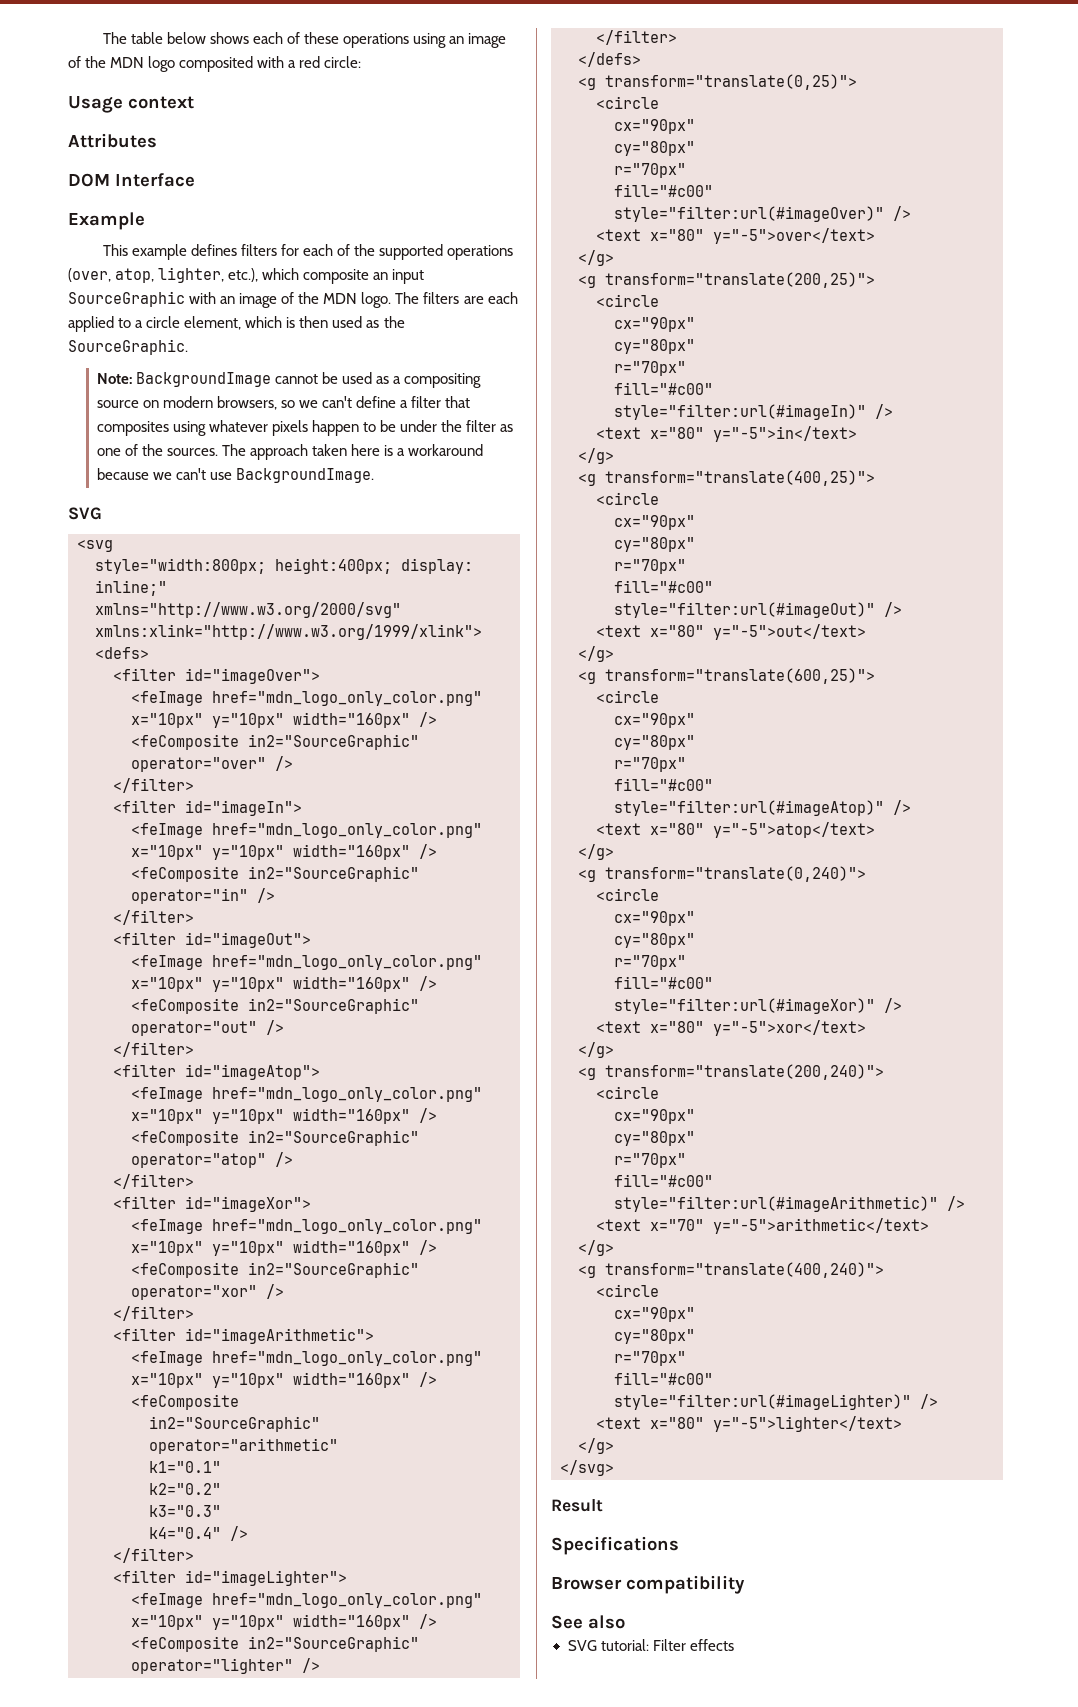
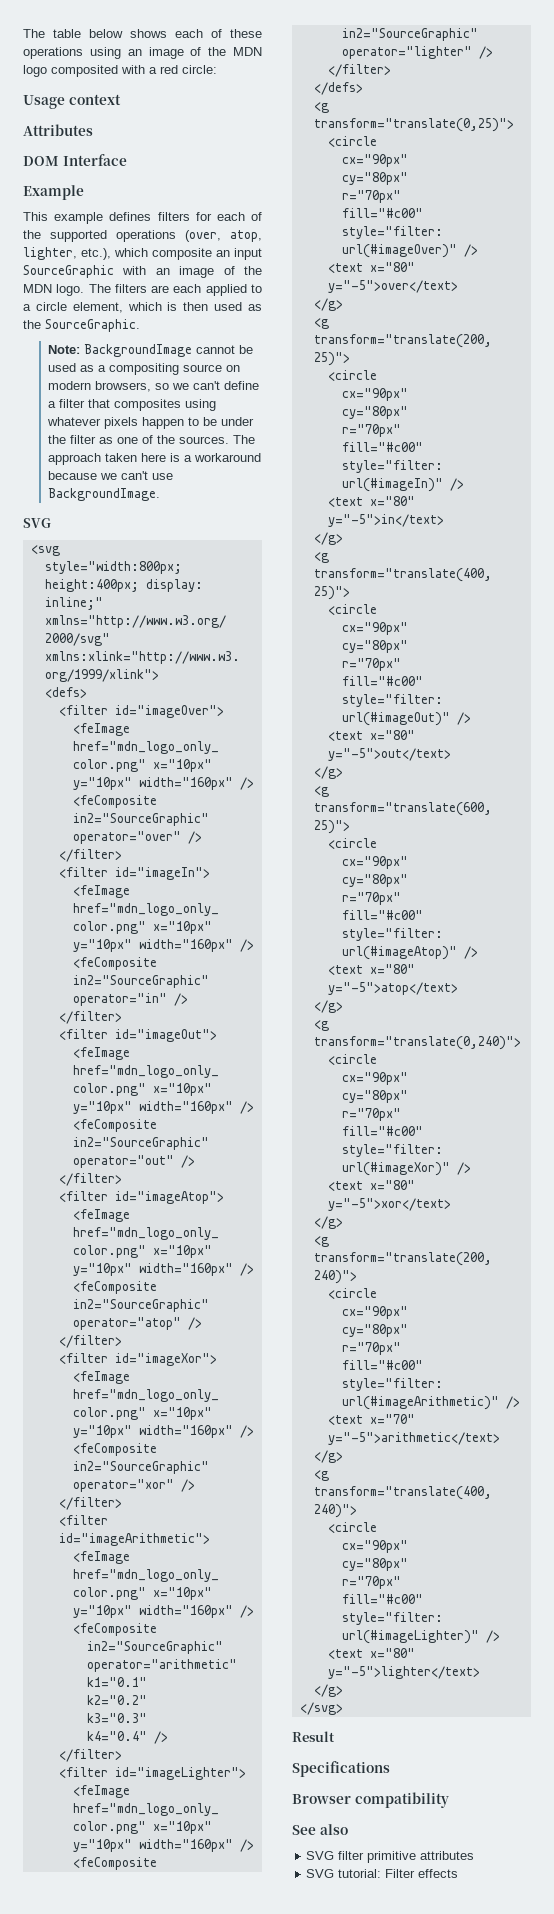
+ SVG filter primitive attributes

